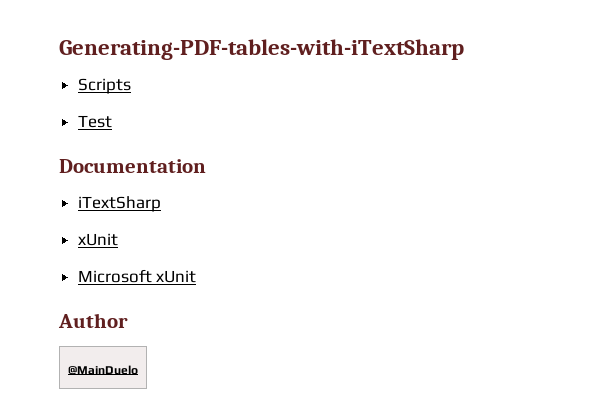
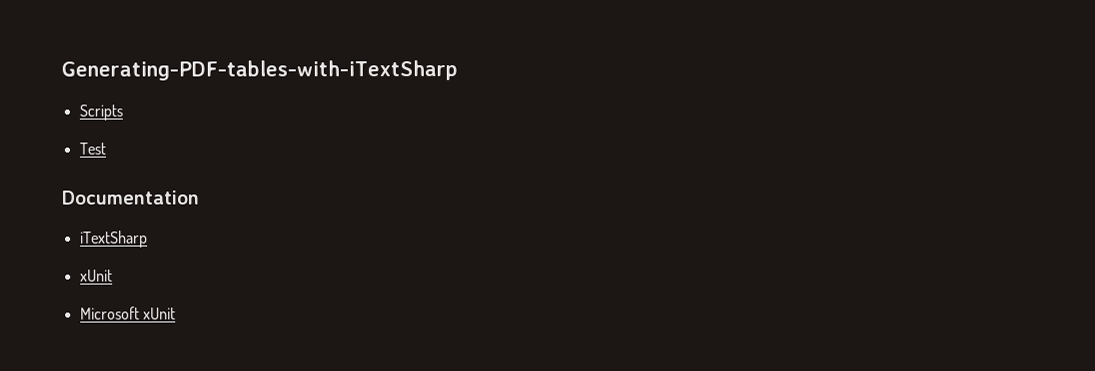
- Author
- @MainDuelo

